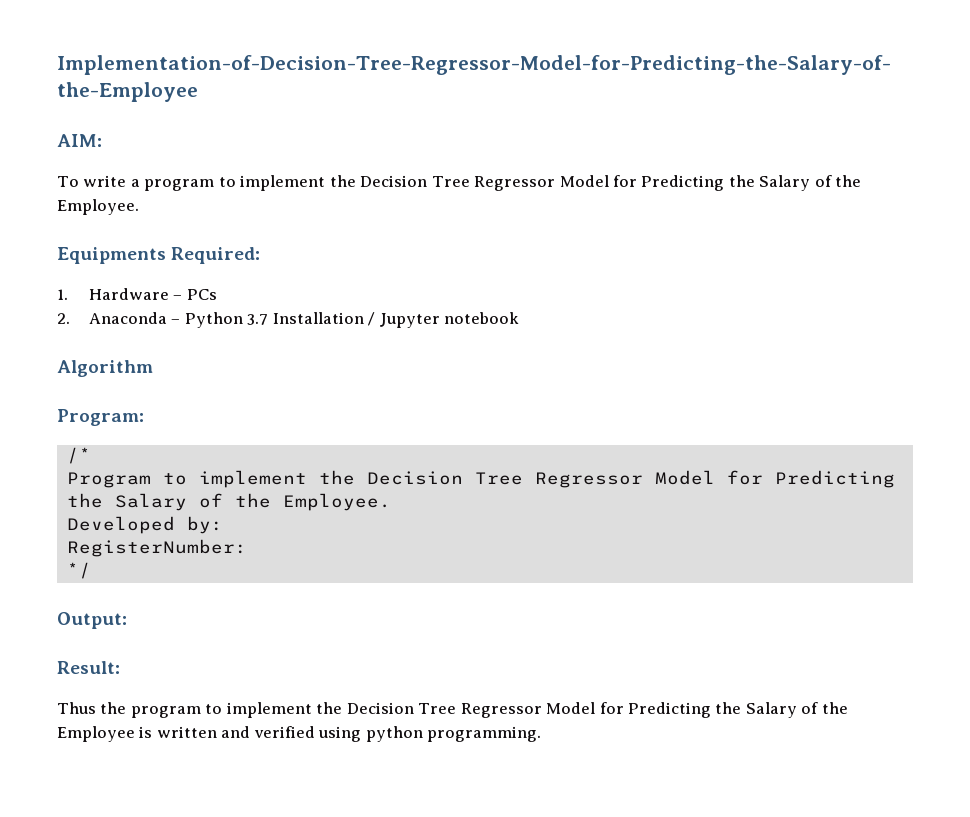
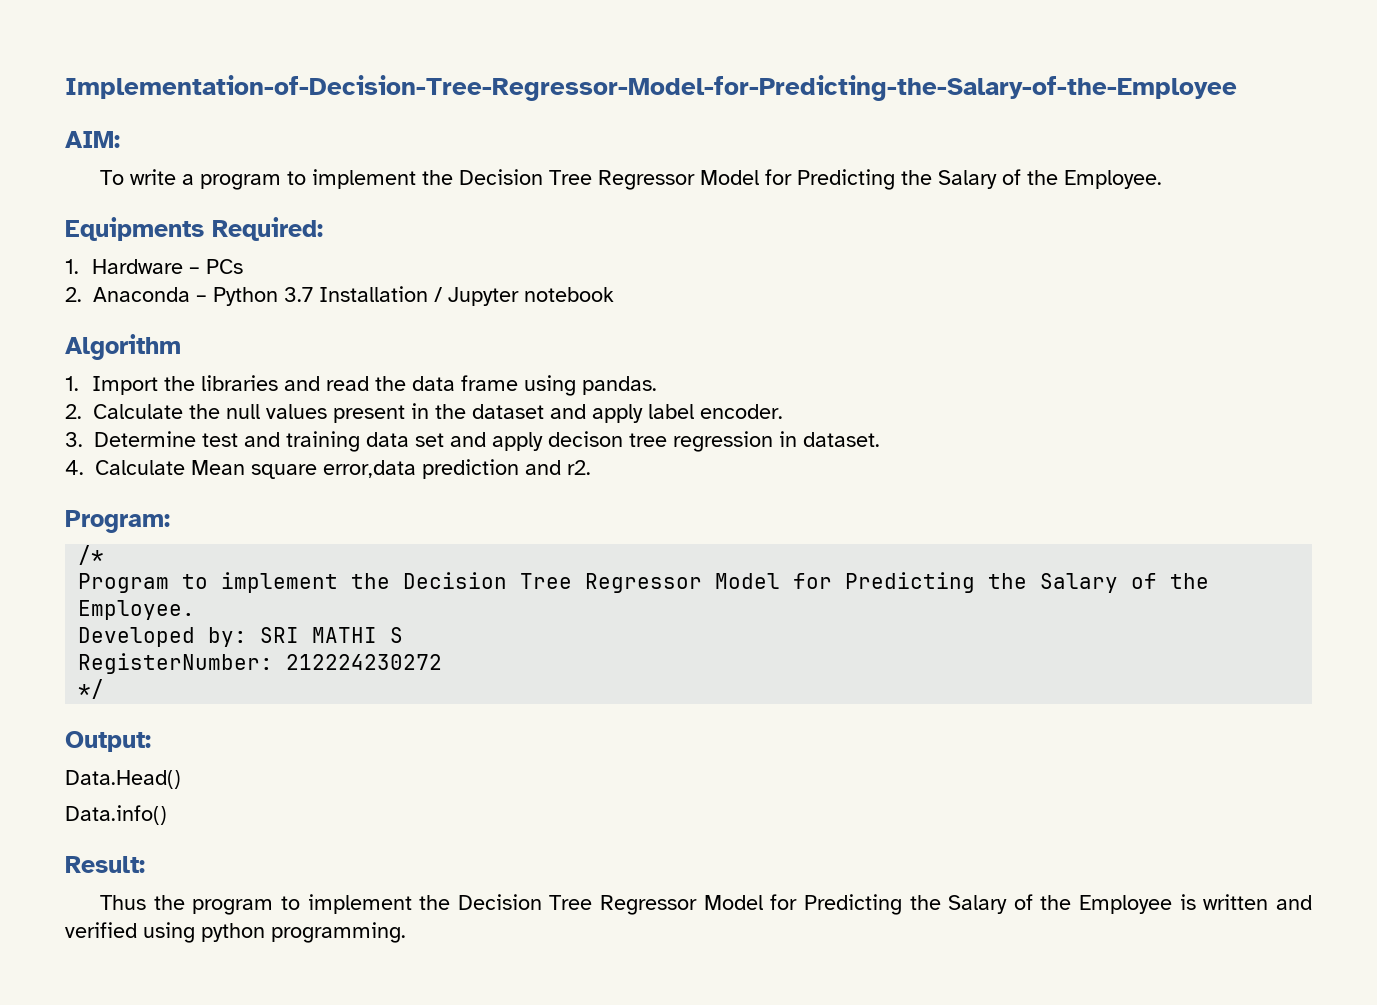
+ 1. Import the libraries and read the data frame using pandas.
+ 2. Calculate the null values present in the dataset and apply label encoder.
+ 3. Determine test and training data set and apply decison tree regression in dataset.
+ 4. Calculate Mean square error,data prediction and r2.
- Developed by:
+ Developed by: SRI MATHI S
- RegisterNumber:
+ RegisterNumber: 212224230272
+ Data.Head()
+ Data.info()

